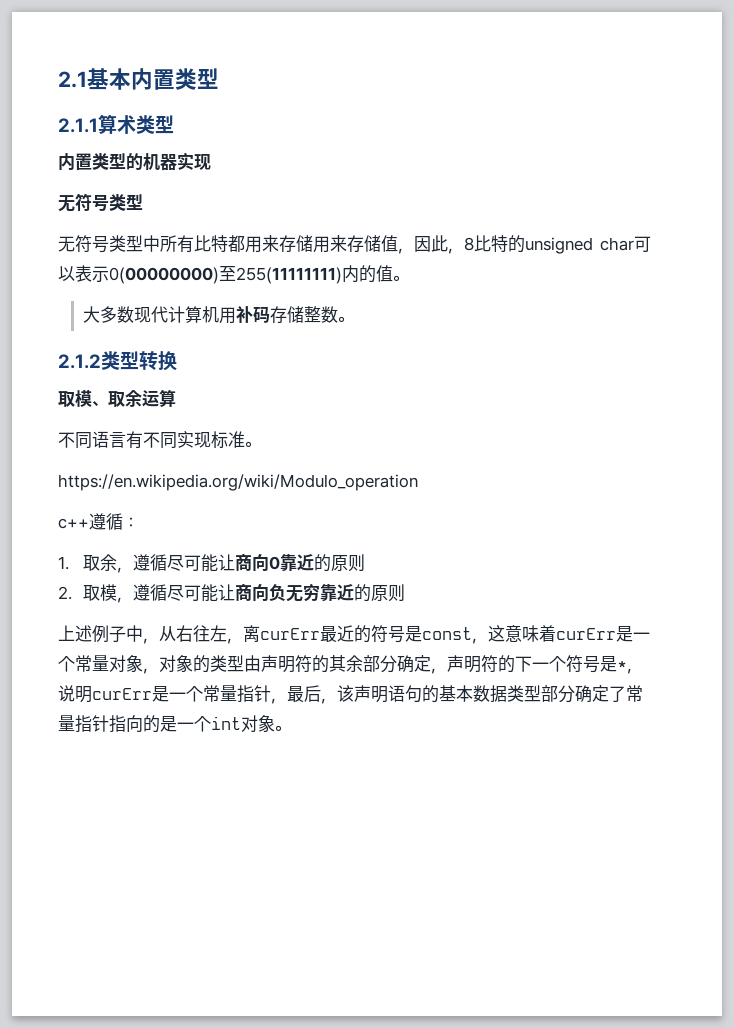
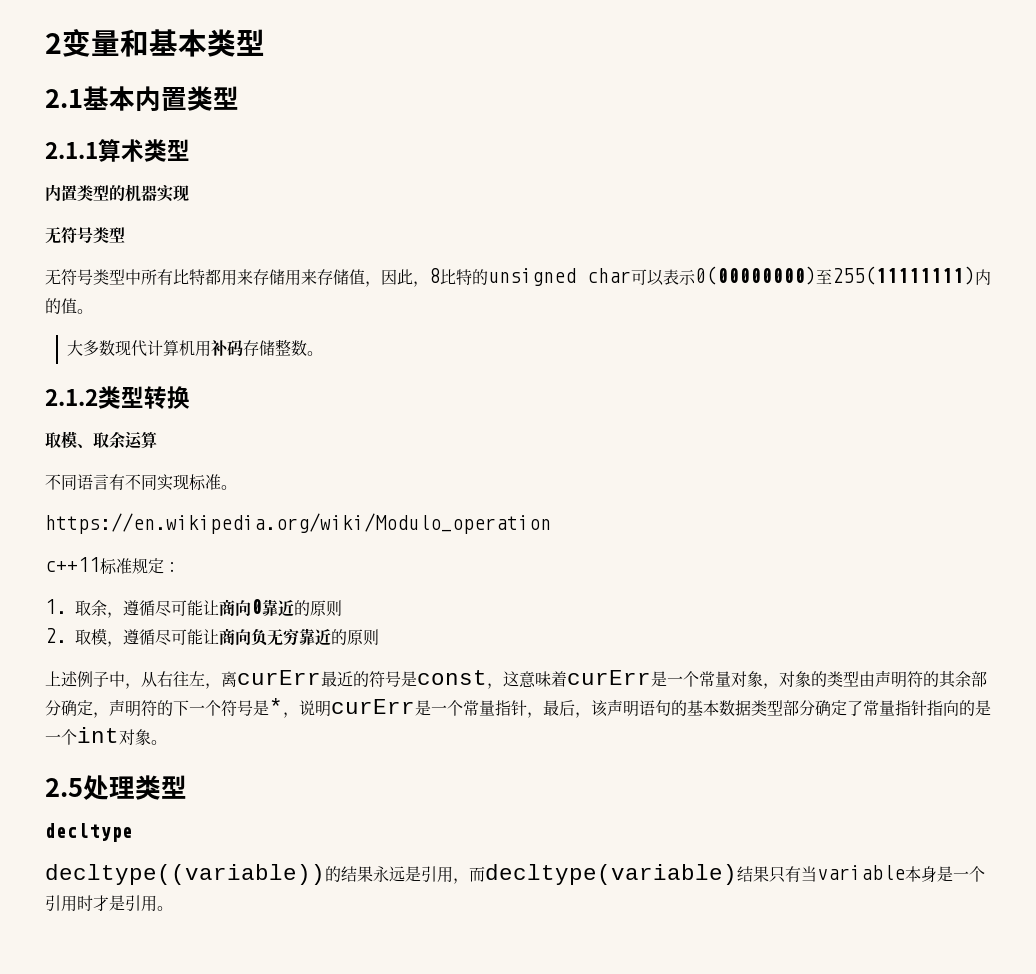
+ 2变量和基本类型
- c++遵循：
+ c++11标准规定：
+ 2.5处理类型
+ decltype
+ decltype((variable))的结果永远是引用，而decltype(variable)结果只有当variable本身是一个引用时才是引用。

